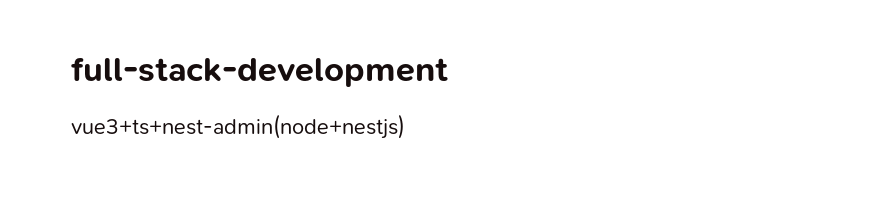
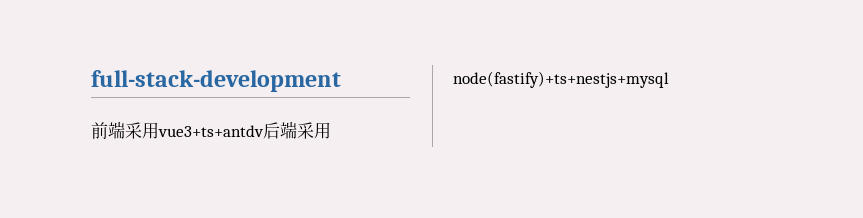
- vue3+ts+nest-admin(node+nestjs)
+ 前端采用vue3+ts+antdv后端采用node(fastify)+ts+nestjs+mysql

